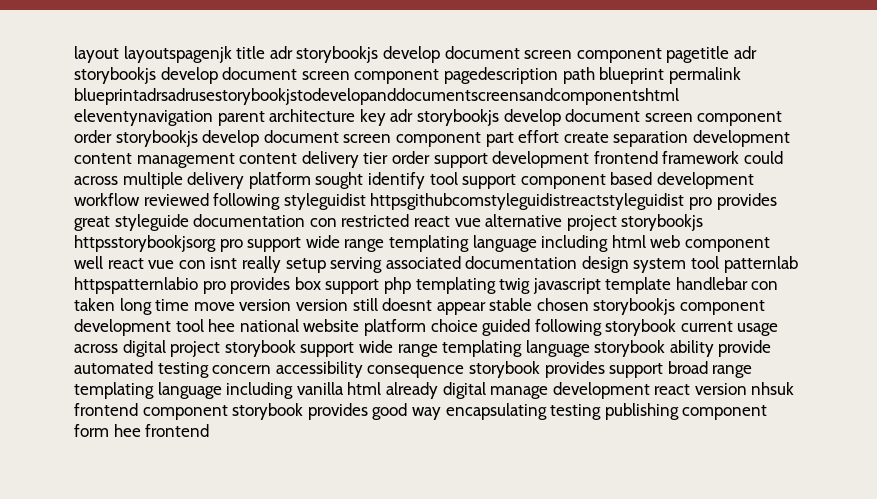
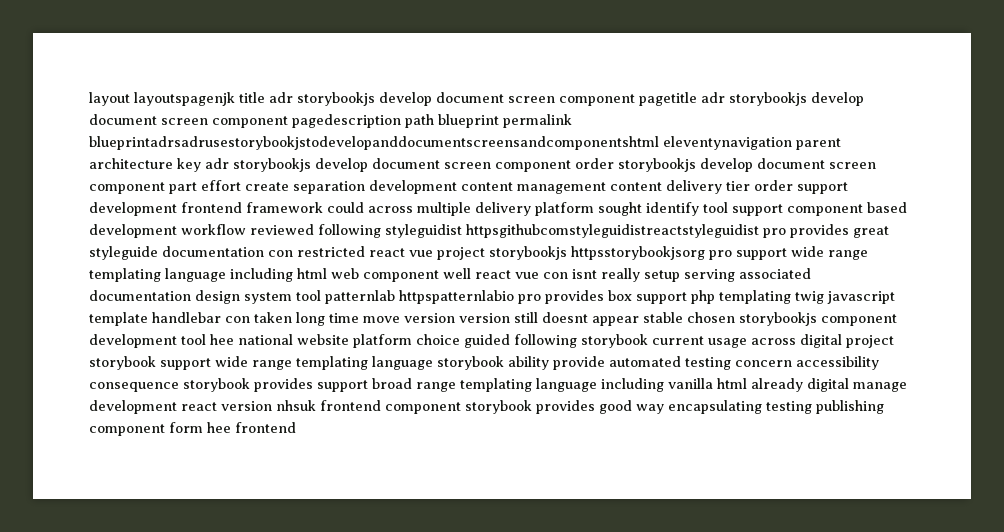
- layout layoutspagenjk title adr storybookjs develop document screen component pagetitle adr storybookjs develop document screen component pagedescription path blueprint permalink blueprintadrsadrusestorybookjstodevelopanddocumentscreensandcomponentshtml eleventynavigation parent architecture key adr storybookjs develop document screen component order storybookjs develop document screen component part effort create separation development content management content delivery tier order support development frontend framework could across multiple delivery platform sought identify tool support component based development workflow reviewed following styleguidist httpsgithubcomstyleguidistreactstyleguidist pro provides great styleguide documentation con restricted react vue alternative project storybookjs httpsstorybookjsorg pro support wide range templating language including html web component well react vue con isnt really setup serving associated documentation design system tool patternlab httpspatternlabio pro provides box support php templating twig javascript template handlebar con taken long time move version version still doesnt appear stable chosen storybookjs component development tool hee national website platform choice guided following storybook current usage across digital project storybook support wide range templating language storybook ability provide automated testing concern accessibility consequence storybook provides support broad range templating language including vanilla html already digital manage development react version nhsuk frontend component storybook provides good way encapsulating testing publishing component form hee frontend
+ layout layoutspagenjk title adr storybookjs develop document screen component pagetitle adr storybookjs develop document screen component pagedescription path blueprint permalink blueprintadrsadrusestorybookjstodevelopanddocumentscreensandcomponentshtml eleventynavigation parent architecture key adr storybookjs develop document screen component order storybookjs develop document screen component part effort create separation development content management content delivery tier order support development frontend framework could across multiple delivery platform sought identify tool support component based development workflow reviewed following styleguidist httpsgithubcomstyleguidistreactstyleguidist pro provides great styleguide documentation con restricted react vue project storybookjs httpsstorybookjsorg pro support wide range templating language including html web component well react vue con isnt really setup serving associated documentation design system tool patternlab httpspatternlabio pro provides box support php templating twig javascript template handlebar con taken long time move version version still doesnt appear stable chosen storybookjs component development tool hee national website platform choice guided following storybook current usage across digital project storybook support wide range templating language storybook ability provide automated testing concern accessibility consequence storybook provides support broad range templating language including vanilla html already digital manage development react version nhsuk frontend component storybook provides good way encapsulating testing publishing component form hee frontend

